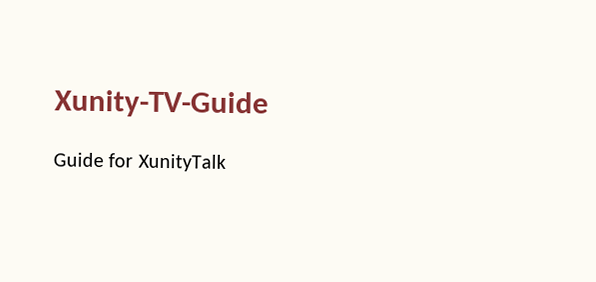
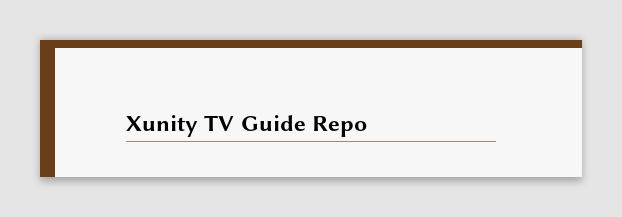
- Xunity-TV-Guide
- Guide for XunityTalk
+ Xunity TV Guide Repo

